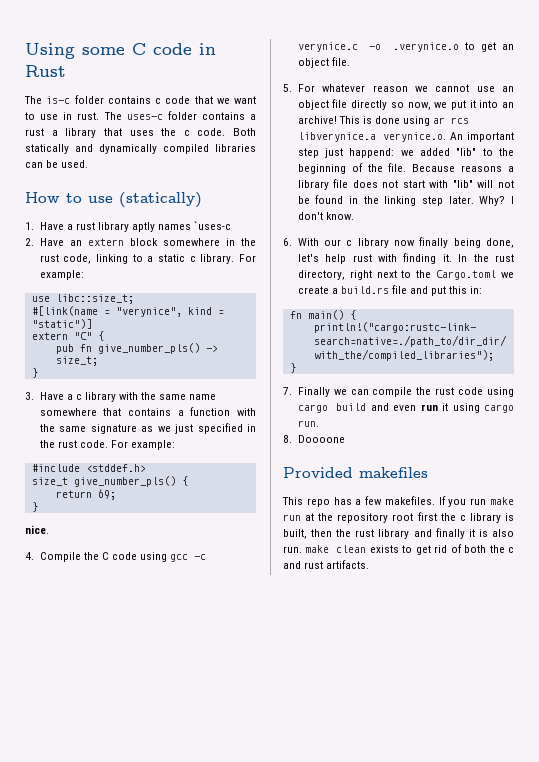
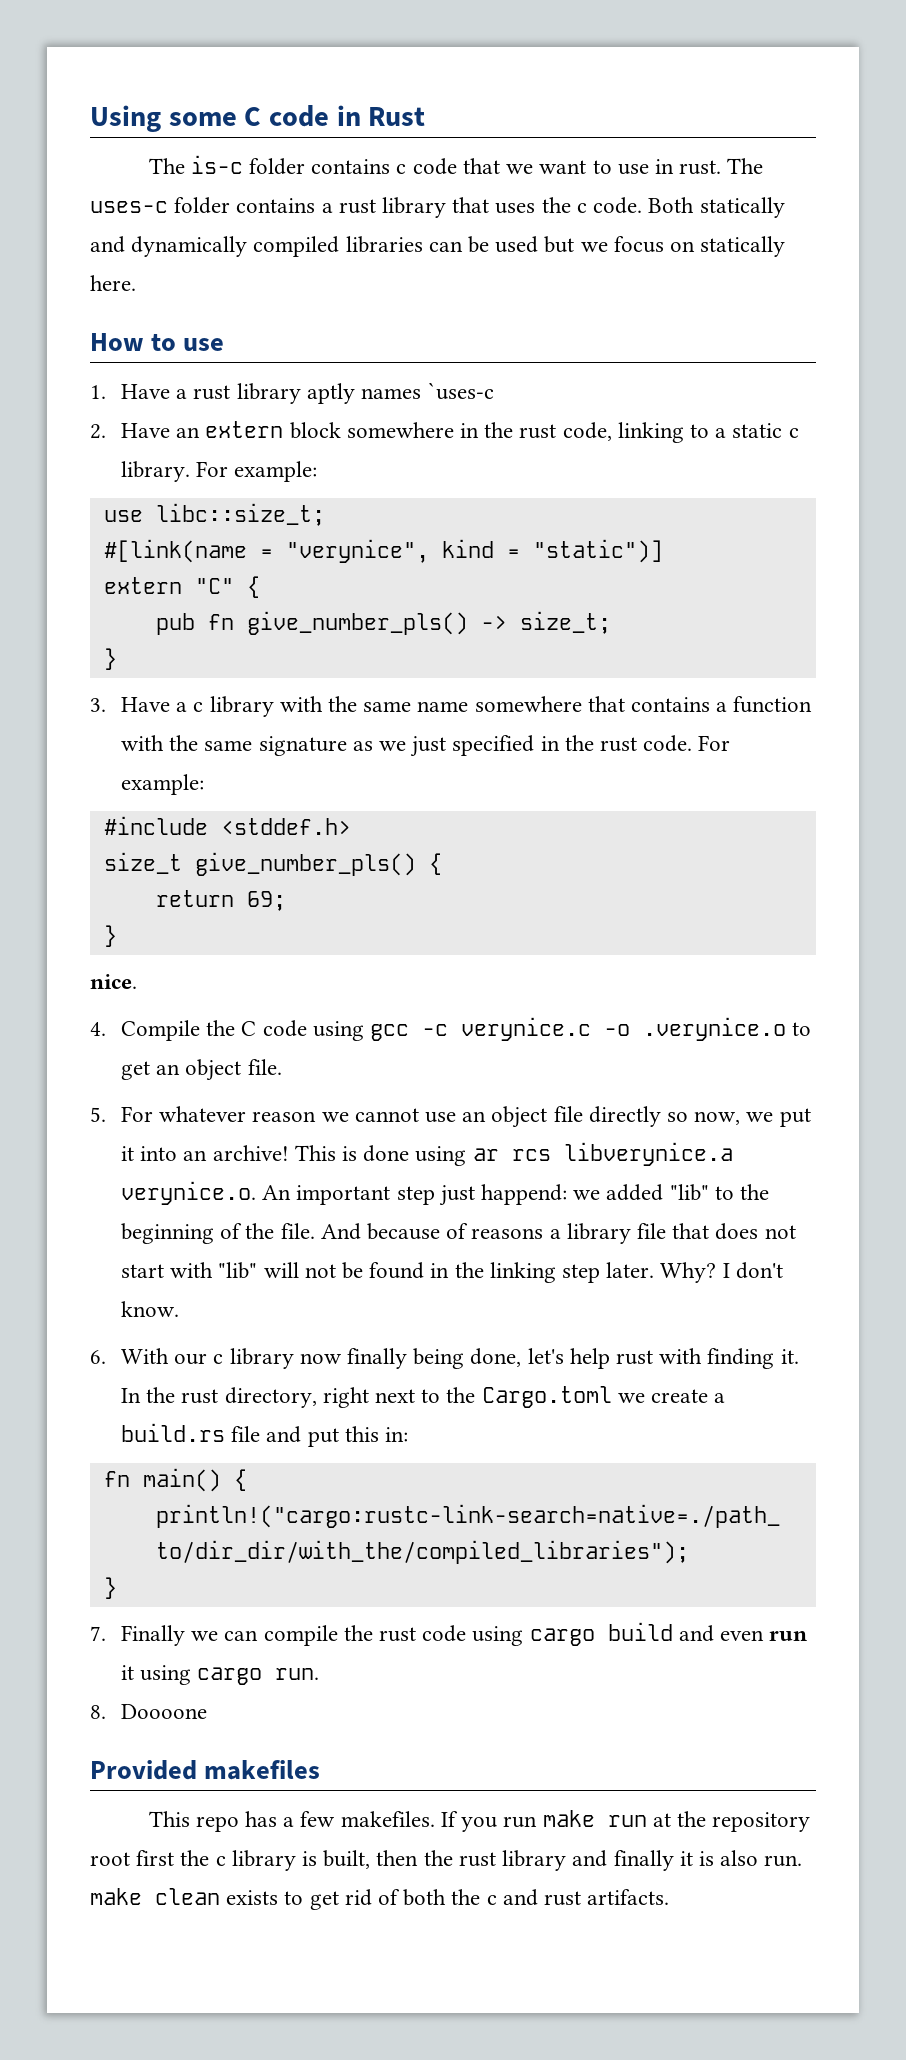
- The uses-c folder contains a rust a library that uses the c code.
+ The uses-c folder contains a rust library that uses the c code.
- Both statically and dynamically compiled libraries can be used.
+ Both statically and dynamically compiled libraries can be used but we focus on statically here.
- How to use (statically)
+ How to use
- Because reasons a library file does not start with "lib" will not be found in the linking step later.
+ And because of reasons a library file that does not start with "lib" will not be found in the linking step later.

